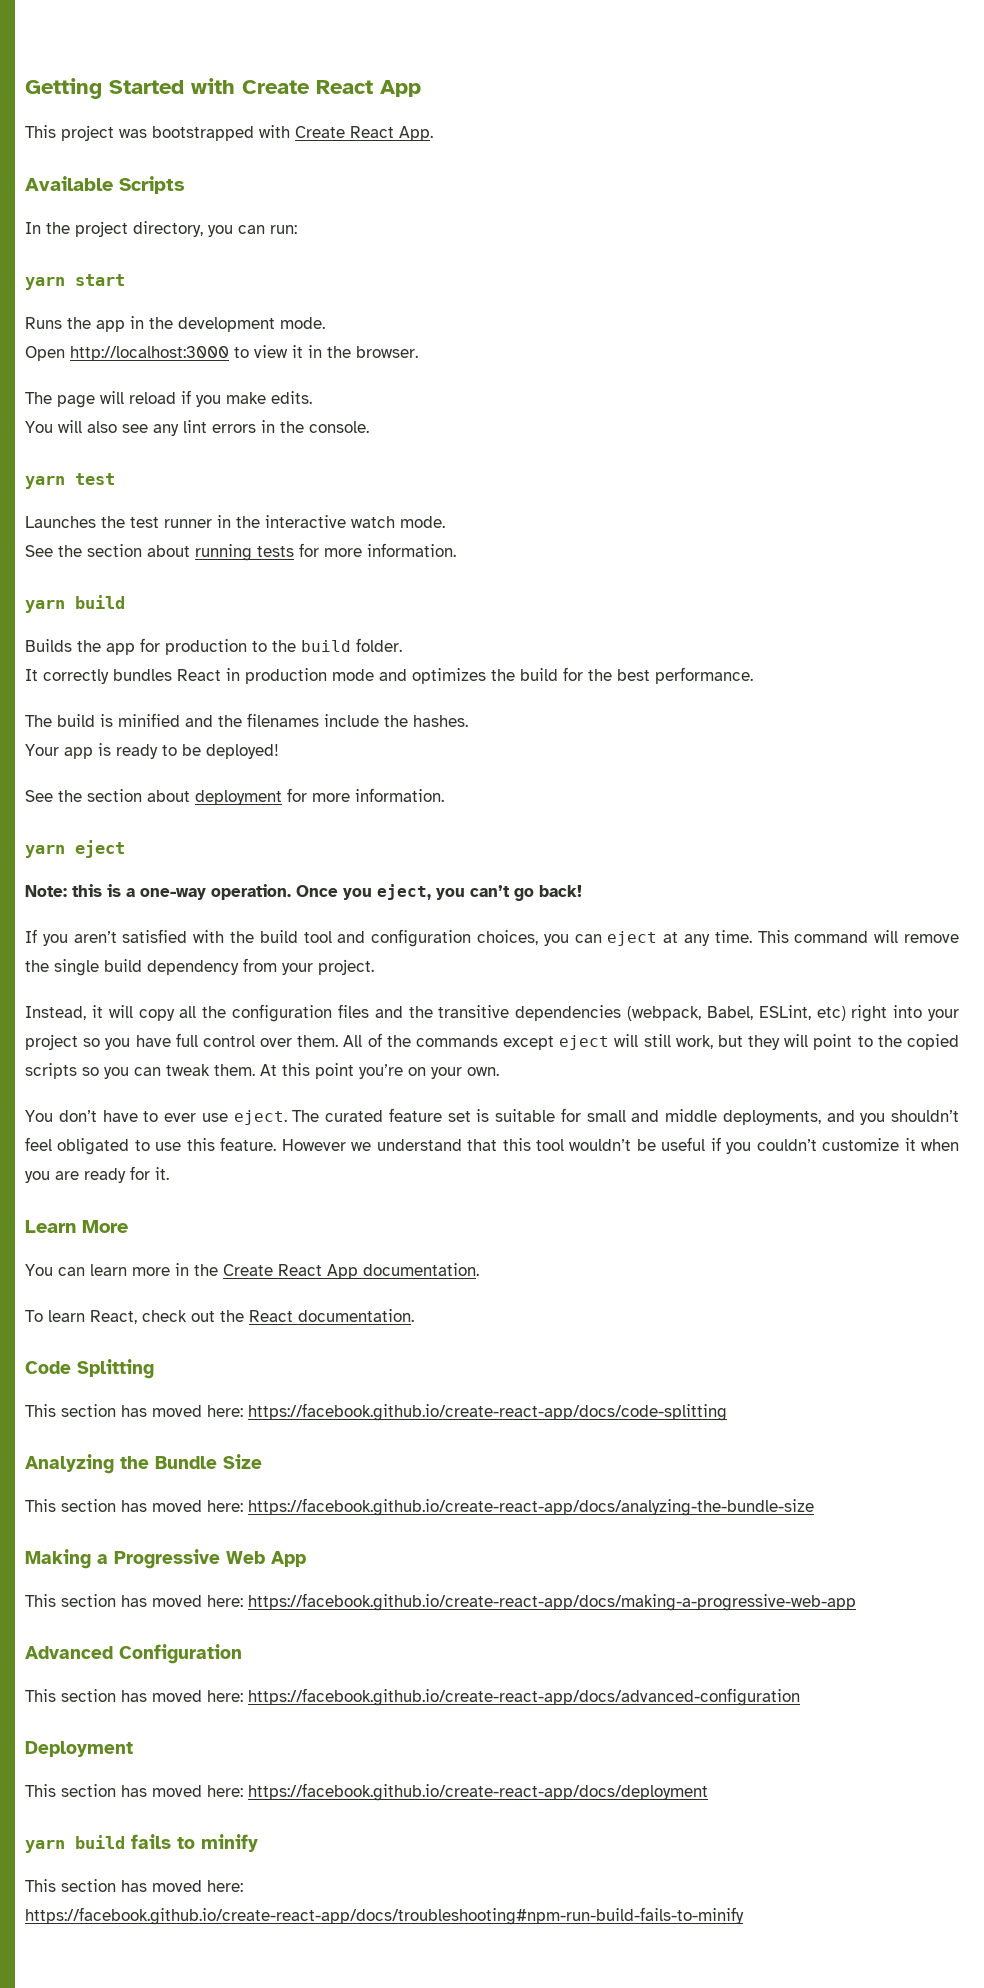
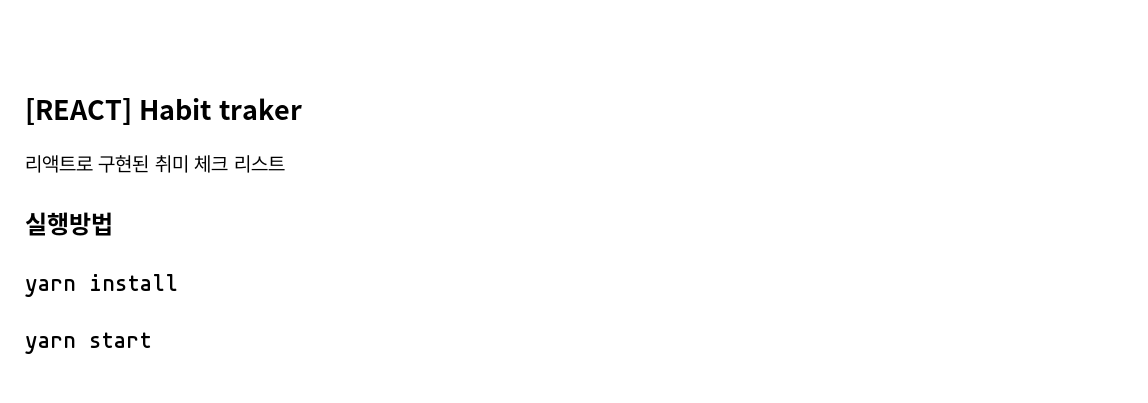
- Getting Started with Create React App
- This project was bootstrapped with Create React App.
- Available Scripts
- In the project directory, you can run:
+ [REACT] Habit traker
+ 리액트로 구현된 취미 체크 리스트
+ 실행방법
+ yarn install
  yarn start
- Runs the app in the development mode.
- Open http://localhost:3000 to view it in the browser.
- The page will reload if you make edits.
- You will also see any lint errors in the console.
- yarn test
- Launches the test runner in the interactive watch mode.
- See the section about running tests for more information.
- yarn build
- Builds the app for production to the build folder.
- It correctly bundles React in production mode and optimizes the build for the best performance.
- The build is minified and the filenames include the hashes.
- Your app is ready to be deployed!
- See the section about deployment for more information.
- yarn eject
- Note: this is a one-way operation. Once you eject, you can’t go back!
- If you aren’t satisfied with the build tool and configuration choices, you can eject at any time. This command will remove the single build dependency from your project.
- Instead, it will copy all the configuration files and the transitive dependencies (webpack, Babel, ESLint, etc) right into your project so you have full control over them. All of the commands except eject will still work, but they will point to the copied scripts so you can tweak them. At this point you’re on your own.
- You don’t have to ever use eject. The curated feature set is suitable for small and middle deployments, and you shouldn’t feel obligated to use this feature. However we understand that this tool wouldn’t be useful if you couldn’t customize it when you are ready for it.
- Learn More
- You can learn more in the Create React App documentation.
- To learn React, check out the React documentation.
- Code Splitting
- This section has moved here: https://facebook.github.io/create-react-app/docs/code-splitting
- Analyzing the Bundle Size
- This section has moved here: https://facebook.github.io/create-react-app/docs/analyzing-the-bundle-size
- Making a Progressive Web App
- This section has moved here: https://facebook.github.io/create-react-app/docs/making-a-progressive-web-app
- Advanced Configuration
- This section has moved here: https://facebook.github.io/create-react-app/docs/advanced-configuration
- Deployment
- This section has moved here: https://facebook.github.io/create-react-app/docs/deployment
- yarn build fails to minify
- This section has moved here: https://facebook.github.io/create-react-app/docs/troubleshooting#npm-run-build-fails-to-minify

